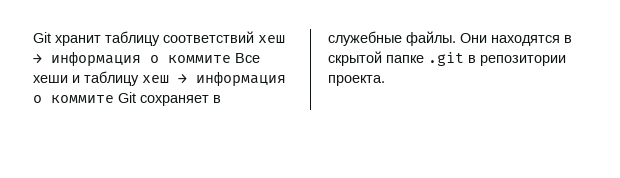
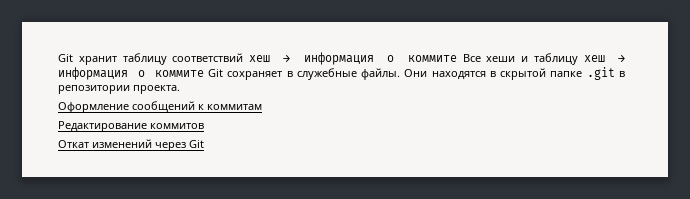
+ Оформление сообщений к коммитам
+ Редактирование коммитов
+ Откат изменений через Git

